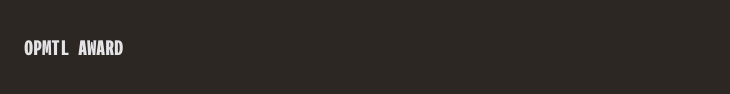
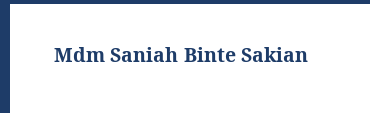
- OPMTL AWARD
+ Mdm Saniah Binte Sakian

